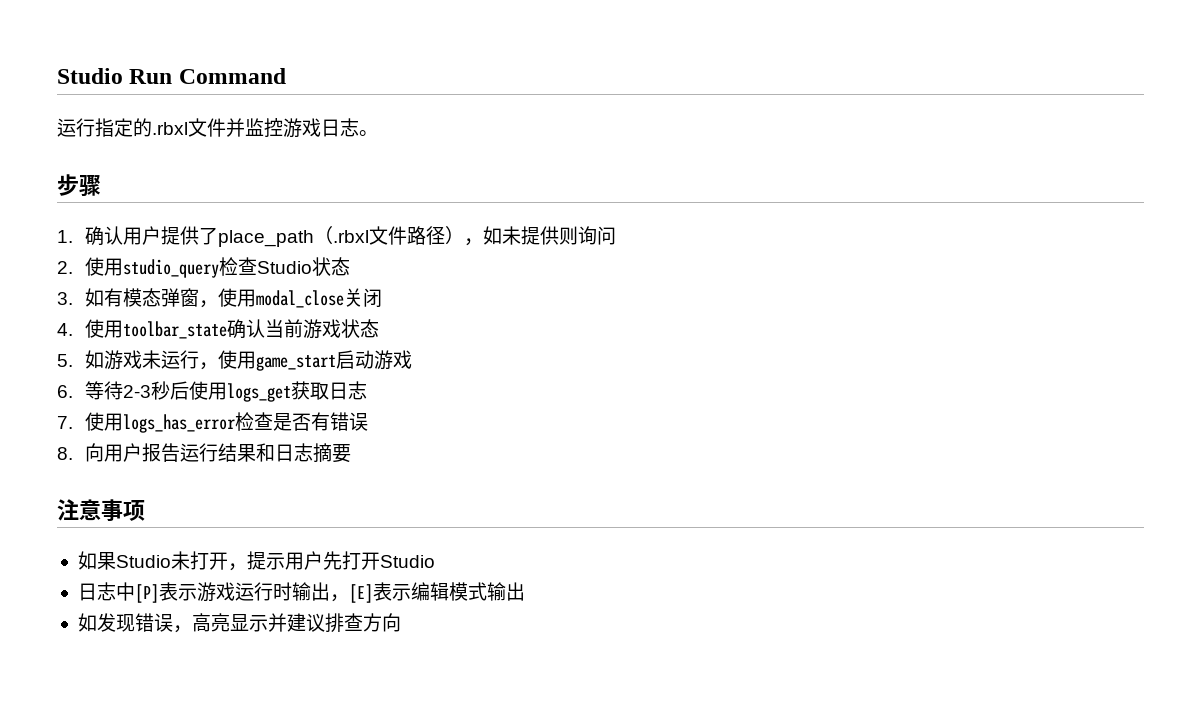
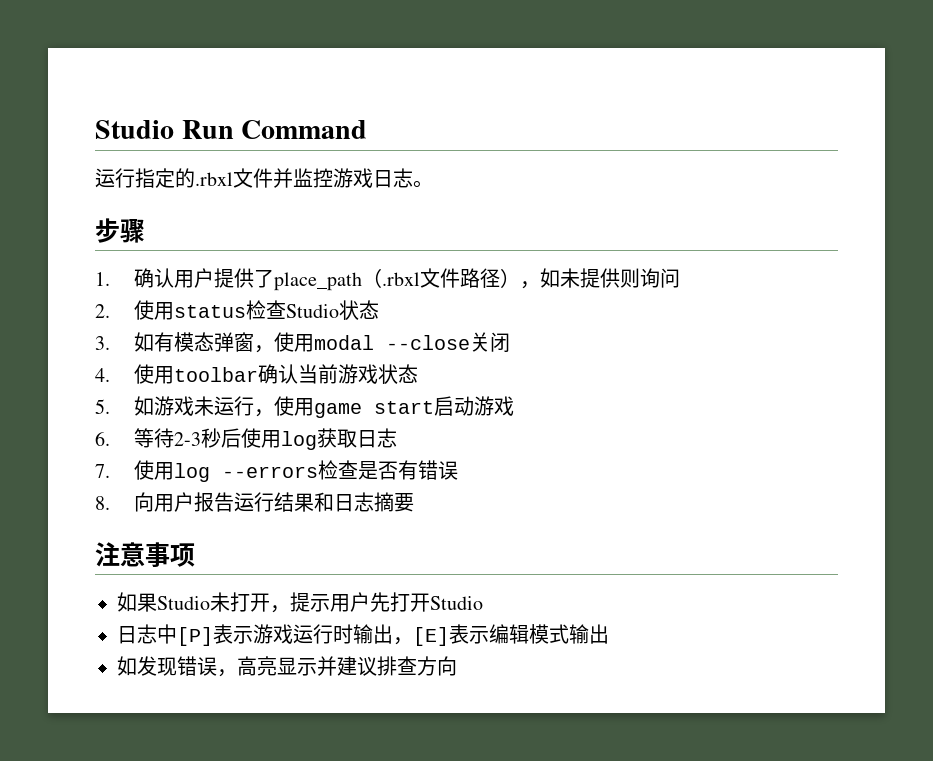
- 2.使用studio_query检查Studio状态
+ 2.使用status检查Studio状态
- 3.如有模态弹窗，使用modal_close关闭
+ 3.如有模态弹窗，使用modal --close关闭
- 4.使用toolbar_state确认当前游戏状态
+ 4.使用toolbar确认当前游戏状态
- 5.如游戏未运行，使用game_start启动游戏
+ 5.如游戏未运行，使用game start启动游戏
- 6.等待2-3秒后使用logs_get获取日志
+ 6.等待2-3秒后使用log获取日志
- 7.使用logs_has_error检查是否有错误
+ 7.使用log --errors检查是否有错误

